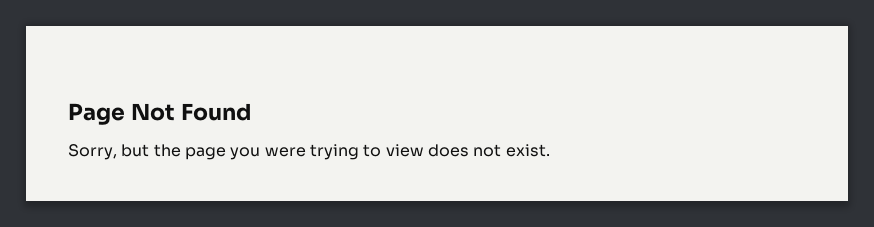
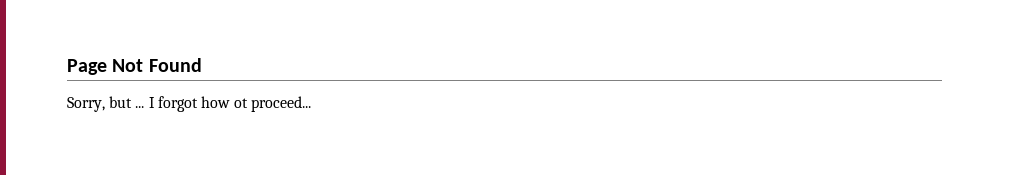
- Sorry, but the page you were trying to view does not exist.
+ Sorry, but ... I forgot how ot proceed...

